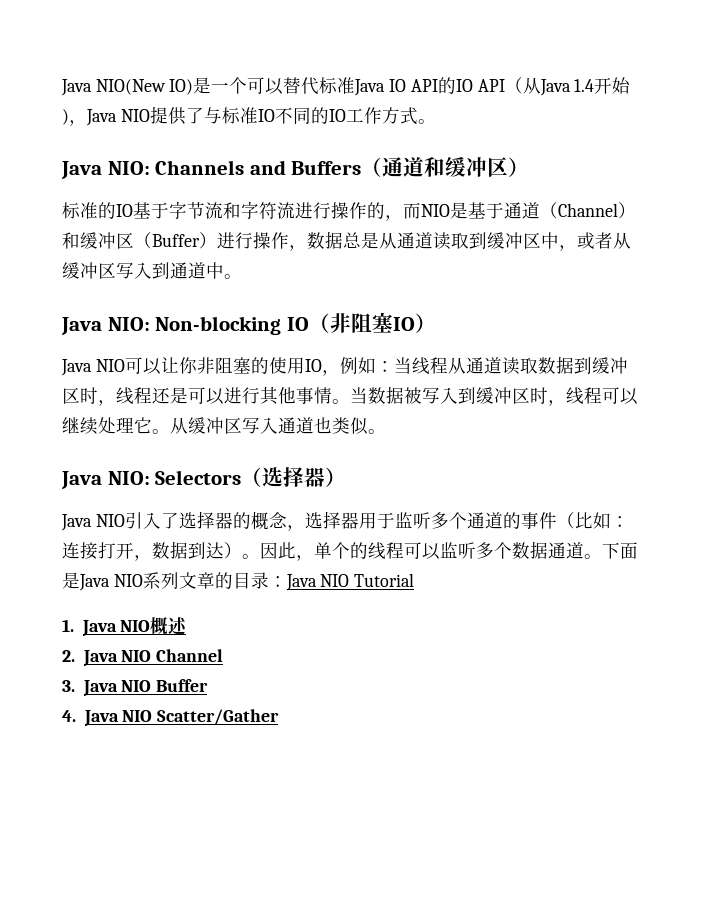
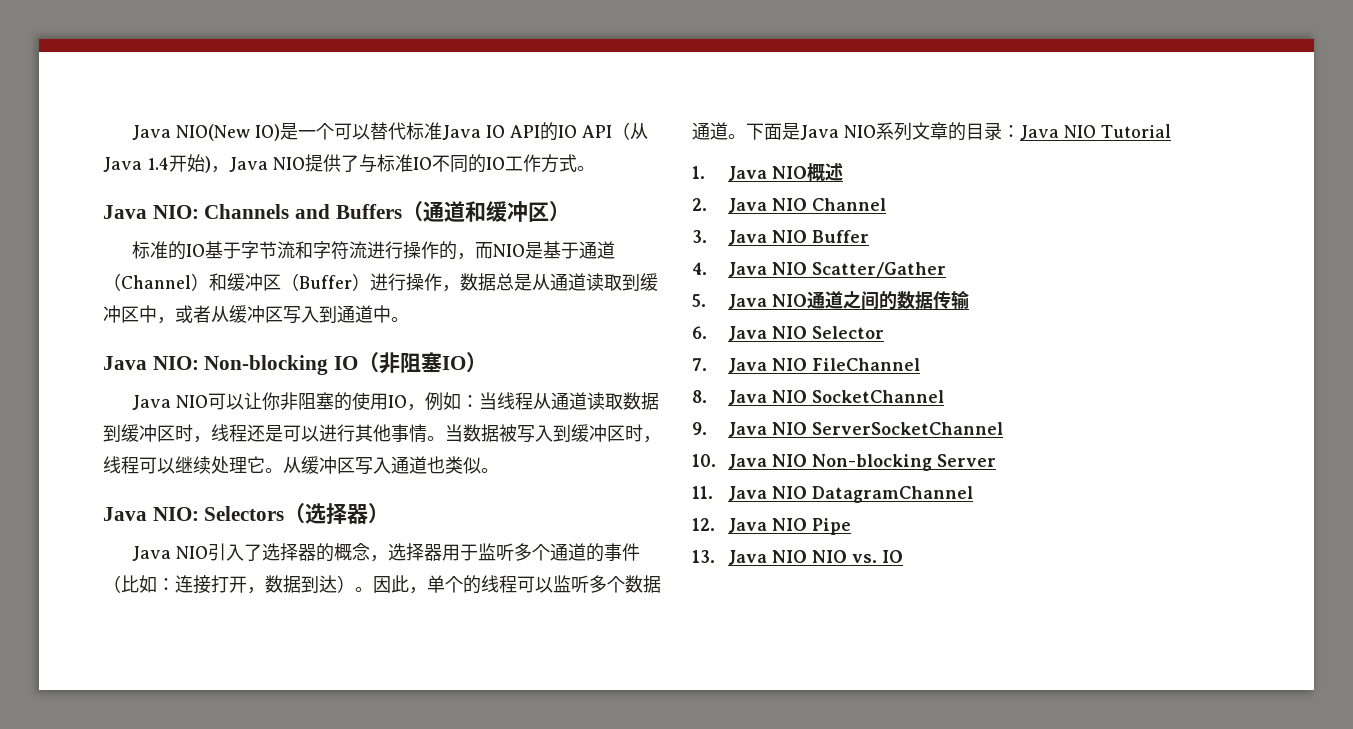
+ 5. Java NIO通道之间的数据传输
+ 6. Java NIO Selector
+ 7. Java NIO FileChannel
+ 8. Java NIO SocketChannel
+ 9. Java NIO ServerSocketChannel
+ 10. Java NIO Non-blocking Server
+ 11. Java NIO DatagramChannel
+ 12. Java NIO Pipe
+ 13. Java NIO NIO vs. IO

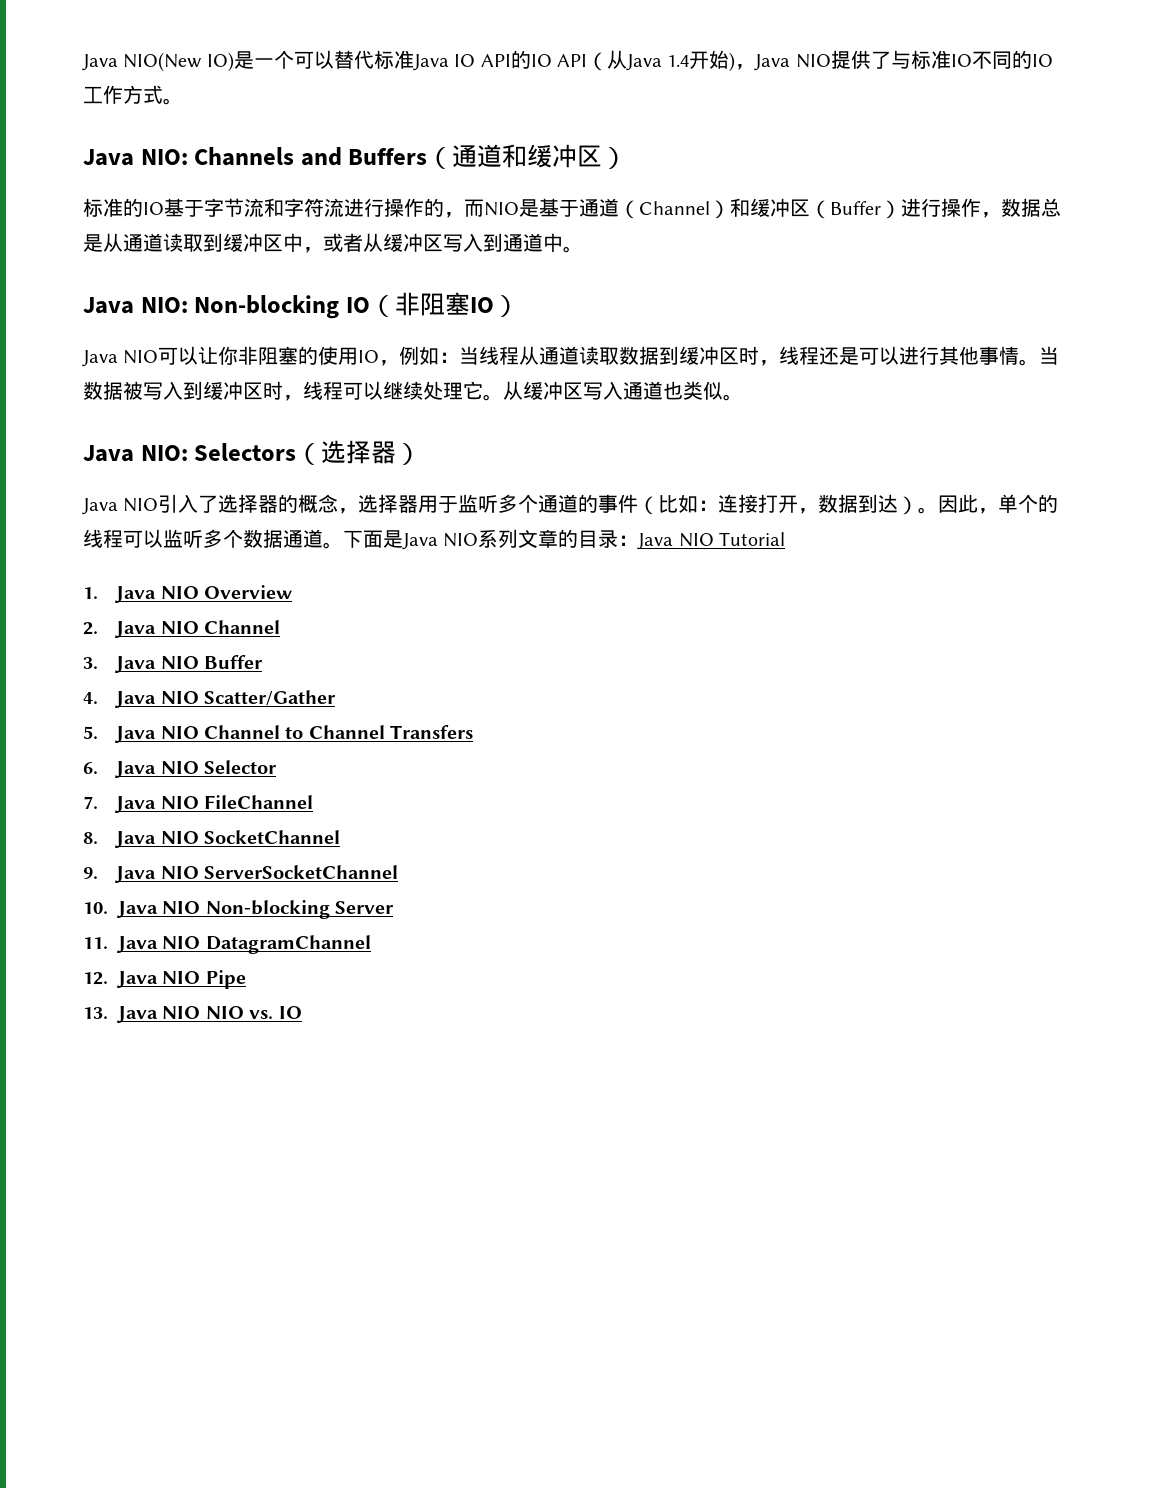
- 1. Java NIO概述
+ 1. Java NIO Overview
- 5. Java NIO通道之间的数据传输
+ 5. Java NIO Channel to Channel Transfers

